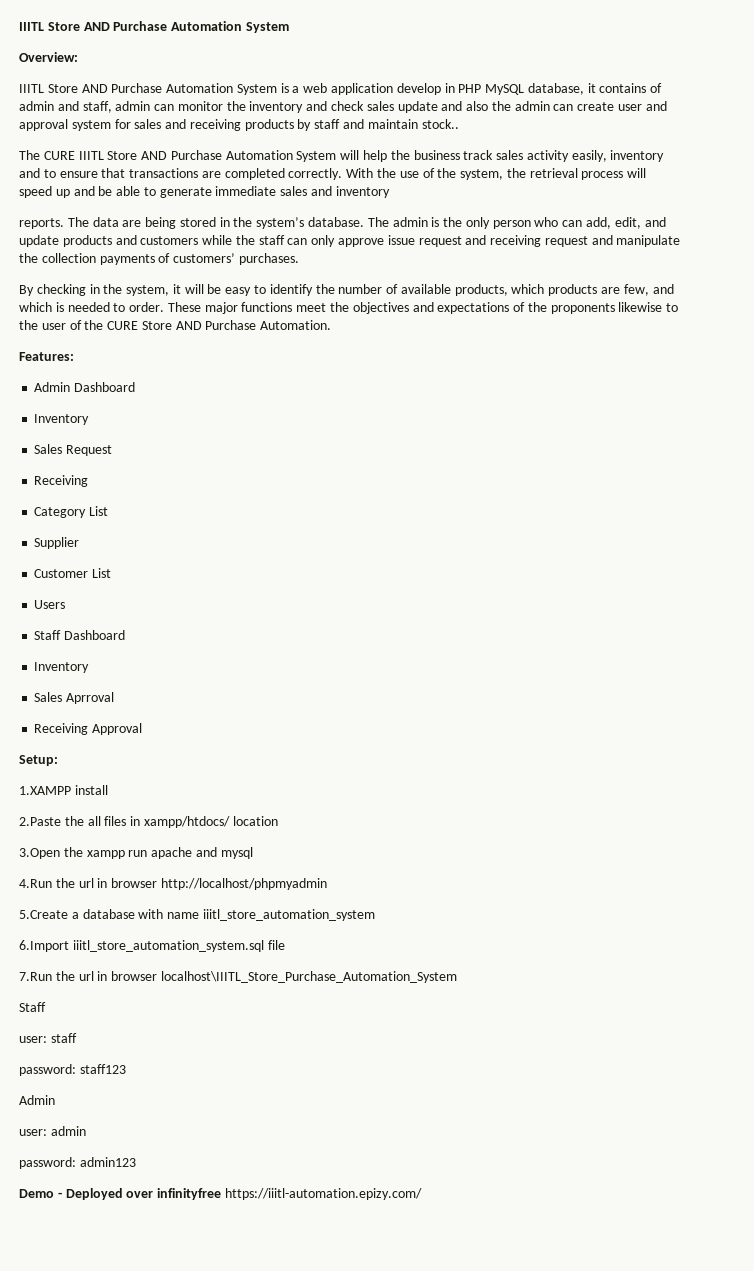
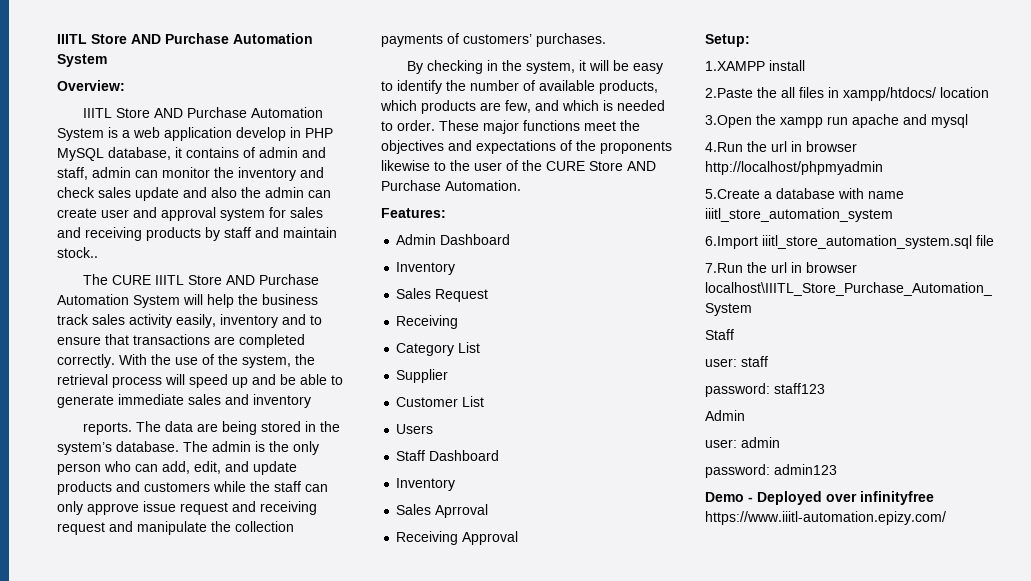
- Demo - Deployed over infinityfree https://iiitl-automation.epizy.com/
+ Demo - Deployed over infinityfree https://www.iiitl-automation.epizy.com/

